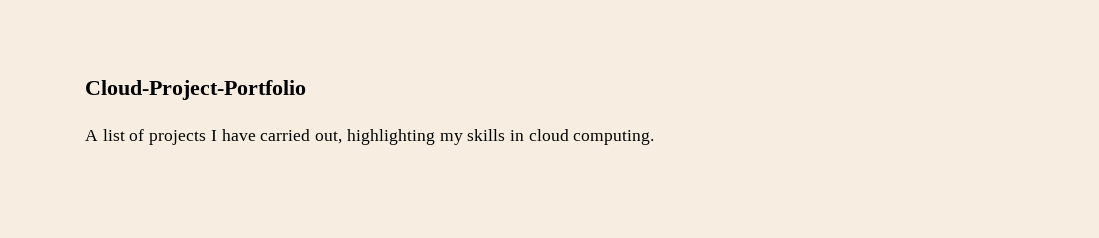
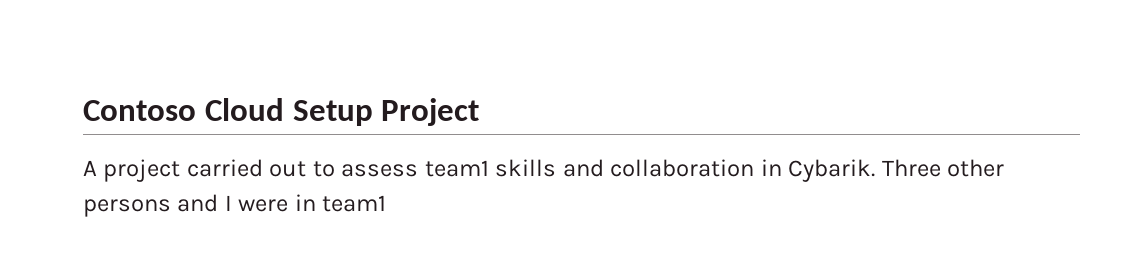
- Cloud-Project-Portfolio
- A list of projects I have carried out, highlighting my skills in cloud computing.
+ Contoso Cloud Setup Project
+ A project carried out to assess team1 skills and collaboration in Cybarik. Three other persons and I were in team1

